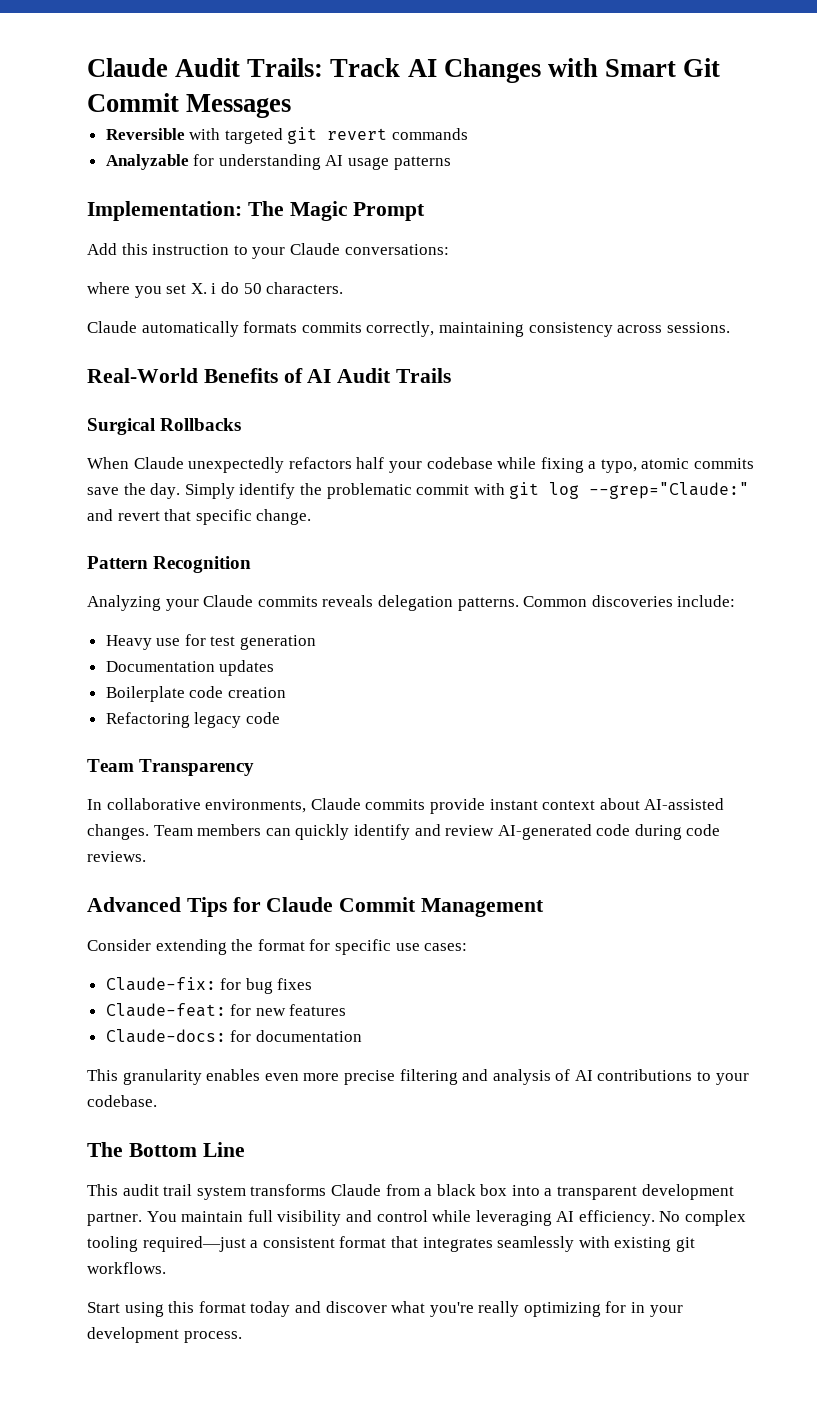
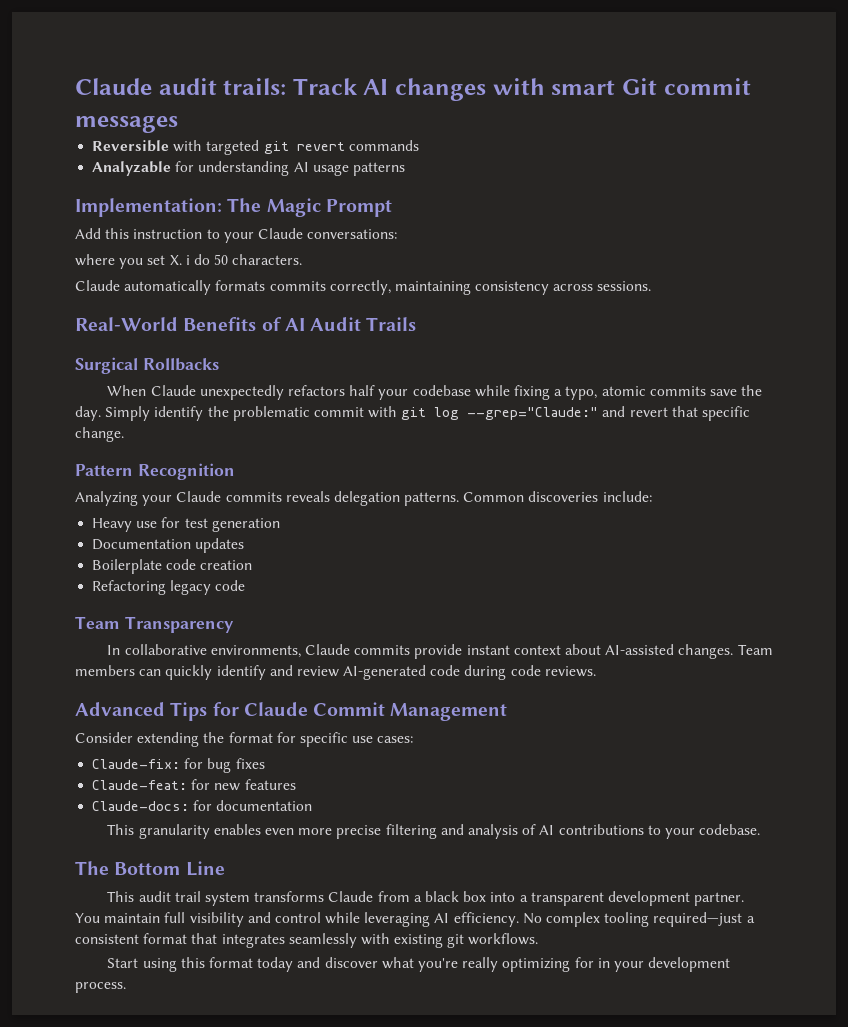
- Claude Audit Trails: Track AI Changes with Smart Git Commit Messages
+ Claude audit trails: Track AI changes with smart Git commit messages

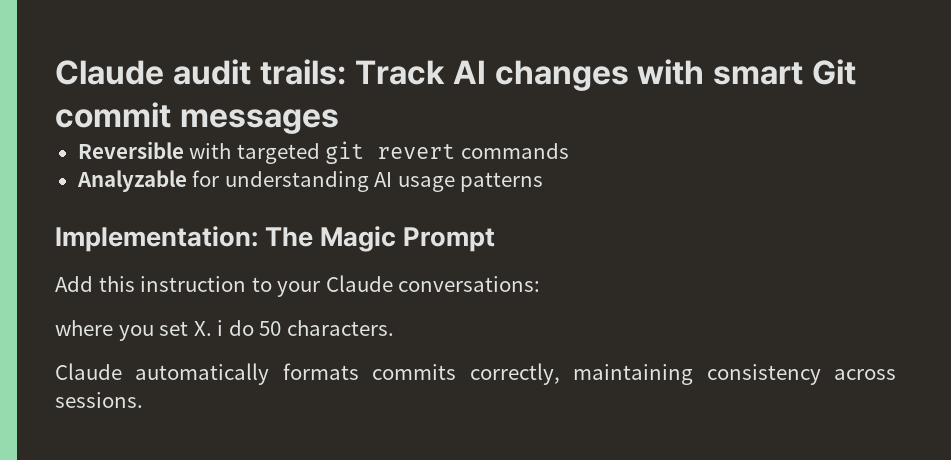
- Real-World Benefits of AI Audit Trails
- Surgical Rollbacks
- When Claude unexpectedly refactors half your codebase while fixing a typo, atomic commits save the day. Simply identify the problematic commit with git log --grep="Claude:" and revert that specific change.
- Pattern Recognition
- Analyzing your Claude commits reveals delegation patterns. Common discoveries include:
- Heavy use for test generation
- Documentation updates
- Boilerplate code creation
- Refactoring legacy code
- Team Transparency
- In collaborative environments, Claude commits provide instant context about AI-assisted changes. Team members can quickly identify and review AI-generated code during code reviews.
- Advanced Tips for Claude Commit Management
- Consider extending the format for specific use cases:
- Claude-fix: for bug fixes
- Claude-feat: for new features
- Claude-docs: for documentation
- This granularity enables even more precise filtering and analysis of AI contributions to your codebase.
- The Bottom Line
- This audit trail system transforms Claude from a black box into a transparent development partner. You maintain full visibility and control while leveraging AI efficiency. No complex tooling required—just a consistent format that integrates seamlessly with existing git workflows.
- Start using this format today and discover what you're really optimizing for in your development process.

